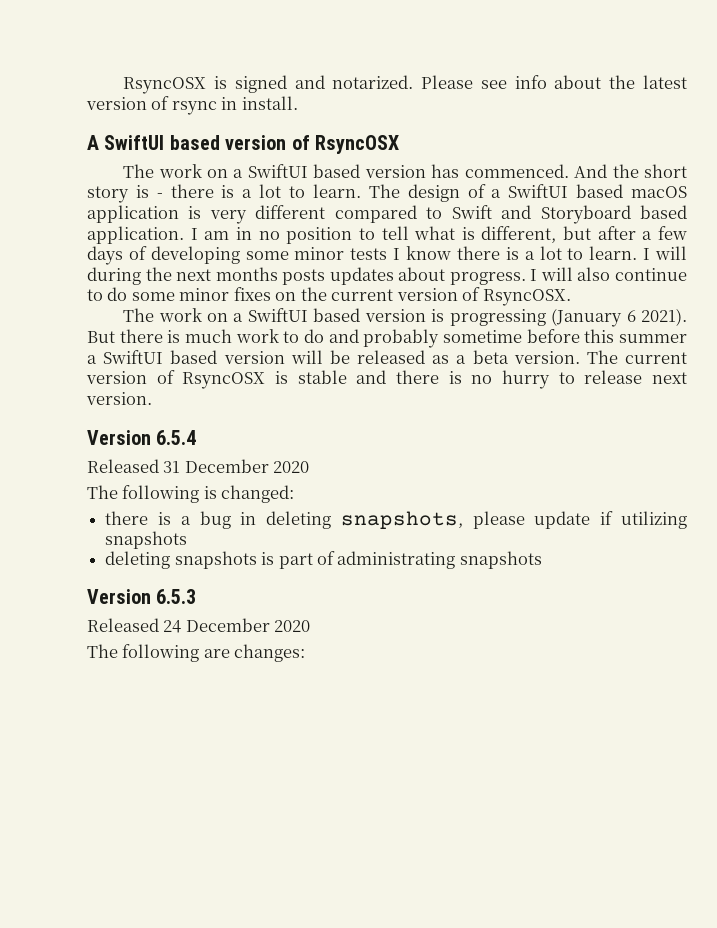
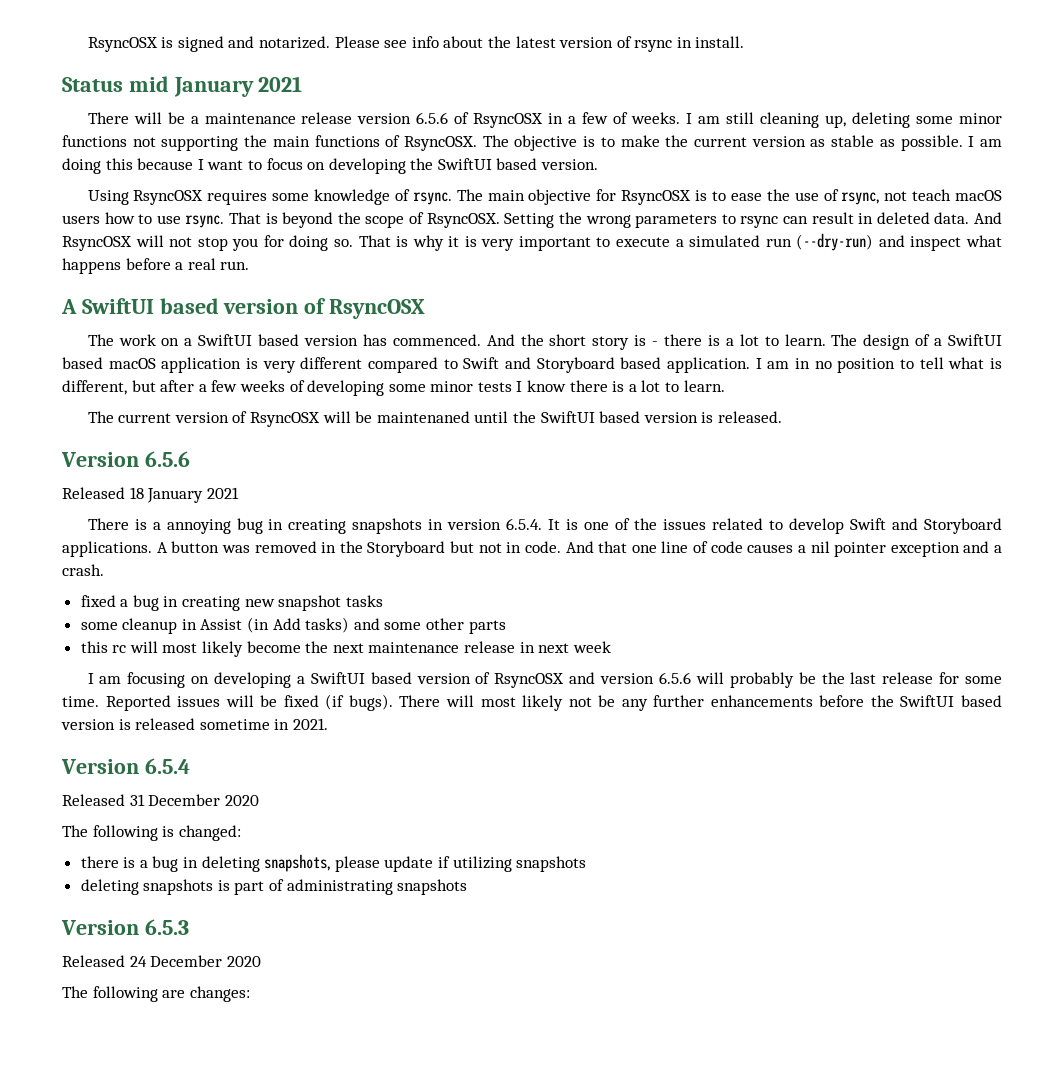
+ Status mid January 2021
+ There will be a maintenance release version 6.5.6 of RsyncOSX in a few of weeks. I am still cleaning up, deleting some minor functions not supporting the main functions of RsyncOSX. The objective is to make the current version as stable as possible. I am doing this because I want to focus on developing the SwiftUI based version.
+ Using RsyncOSX requires some knowledge of rsync. The main objective for RsyncOSX is to ease the use of rsync, not teach macOS users how to use rsync. That is beyond the scope of RsyncOSX. Setting the wrong parameters to rsync can result in deleted data. And RsyncOSX will not stop you for doing so. That is why it is very important to execute a simulated run (--dry-run) and inspect what happens before a real run.
- I am in no position to tell what is different, but after a few days of developing some minor tests I know there is a lot to learn. I will during the next months posts updates about progress. I will also continue to do some minor fixes on the current version of RsyncOSX.
- The work on a SwiftUI based version is progressing (January 6 2021). But there is much work to do and probably sometime before this summer a SwiftUI based version will be released as a beta version. The current version of RsyncOSX is stable and there is no hurry to release next version.
+ I am in no position to tell what is different, but after a few weeks of developing some minor tests I know there is a lot to learn.
+ The current version of RsyncOSX will be maintenaned until the SwiftUI based version is released.
+ Version 6.5.6
+ Released 18 January 2021
+ There is a annoying bug in creating snapshots in version 6.5.4. It is one of the issues related to develop Swift and Storyboard applications. A button was removed in the Storyboard but not in code. And that one line of code causes a nil pointer exception and a crash.
+ fixed a bug in creating new snapshot tasks
+ some cleanup in Assist (in Add tasks) and some other parts
+ this rc will most likely become the next maintenance release in next week
+ I am focusing on developing a SwiftUI based version of RsyncOSX and version 6.5.6 will probably be the last release for some time. Reported issues will be fixed (if bugs). There will most likely not be any further enhancements before the SwiftUI based version is released sometime in 2021.

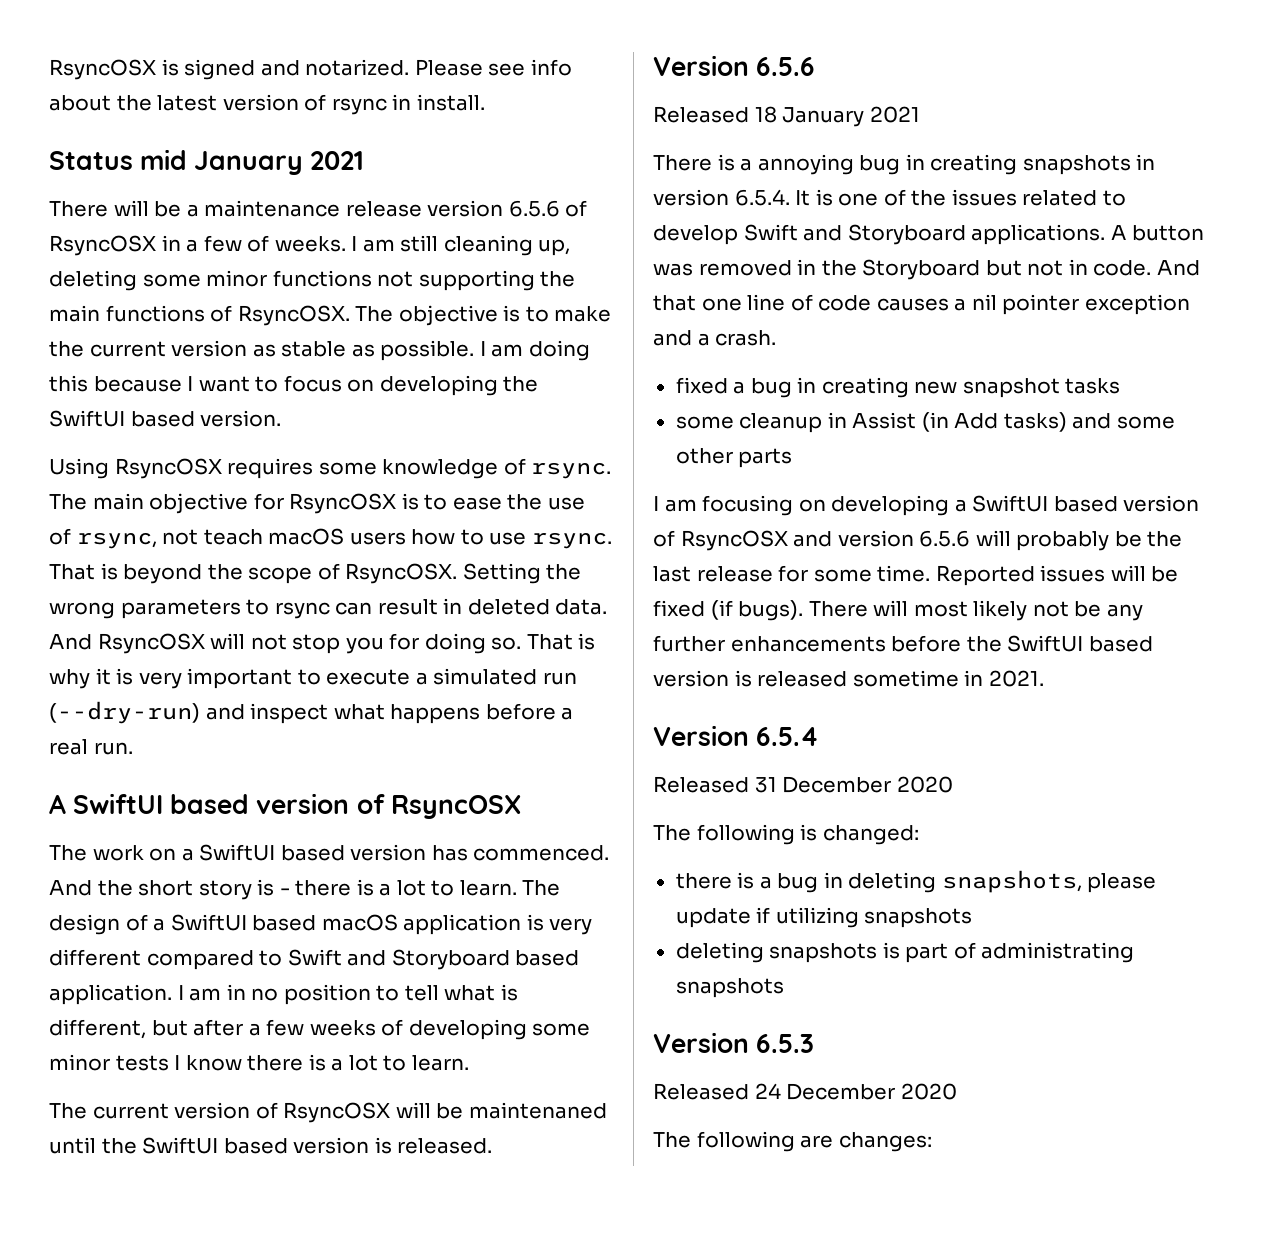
- this rc will most likely become the next maintenance release in next week

